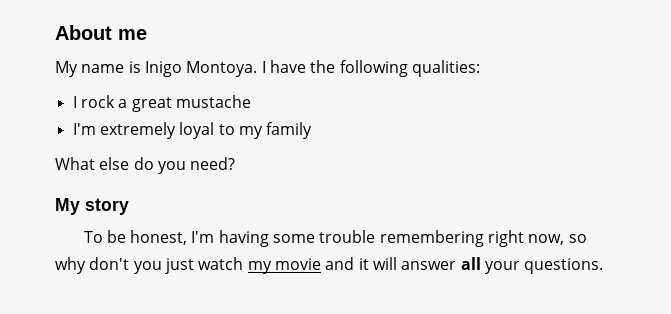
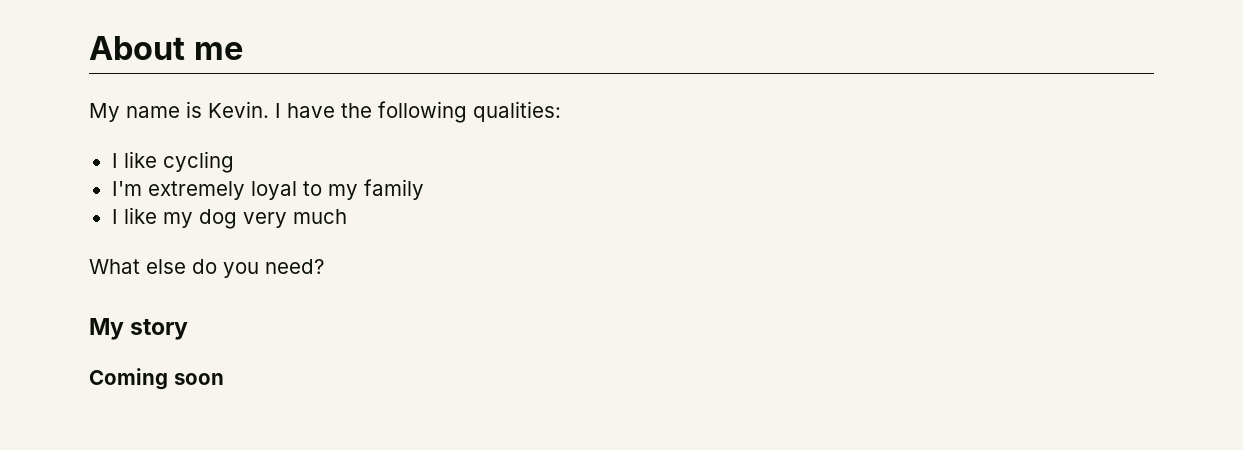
- My name is Inigo Montoya.
+ My name is Kevin.
- I rock a great mustache
+ I like cycling
+ I like my dog very much
- To be honest, I'm having some trouble remembering right now, so why don't you just watch my movie and it will answer all your questions.
+ Coming soon

